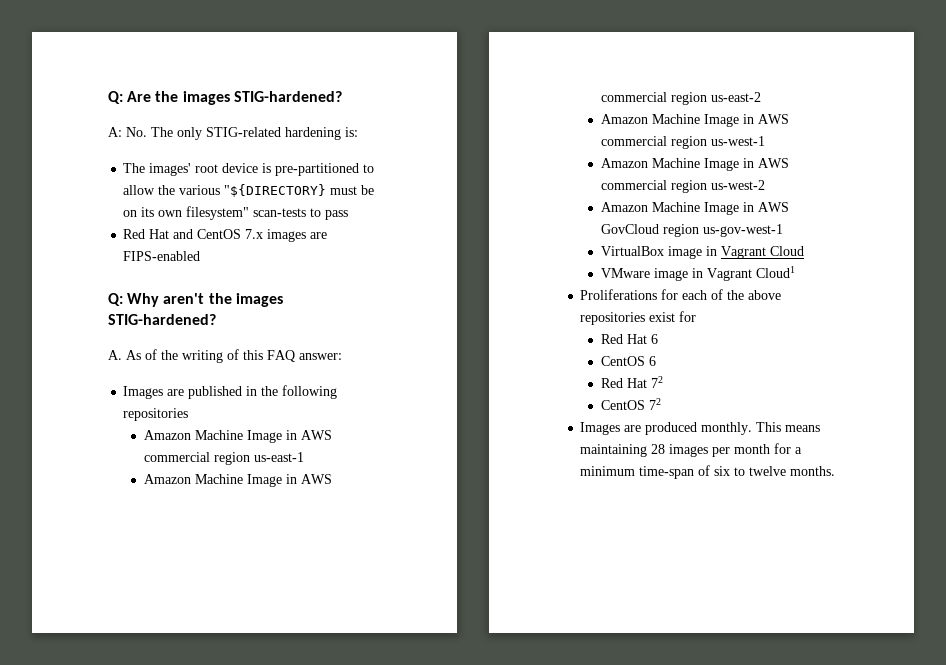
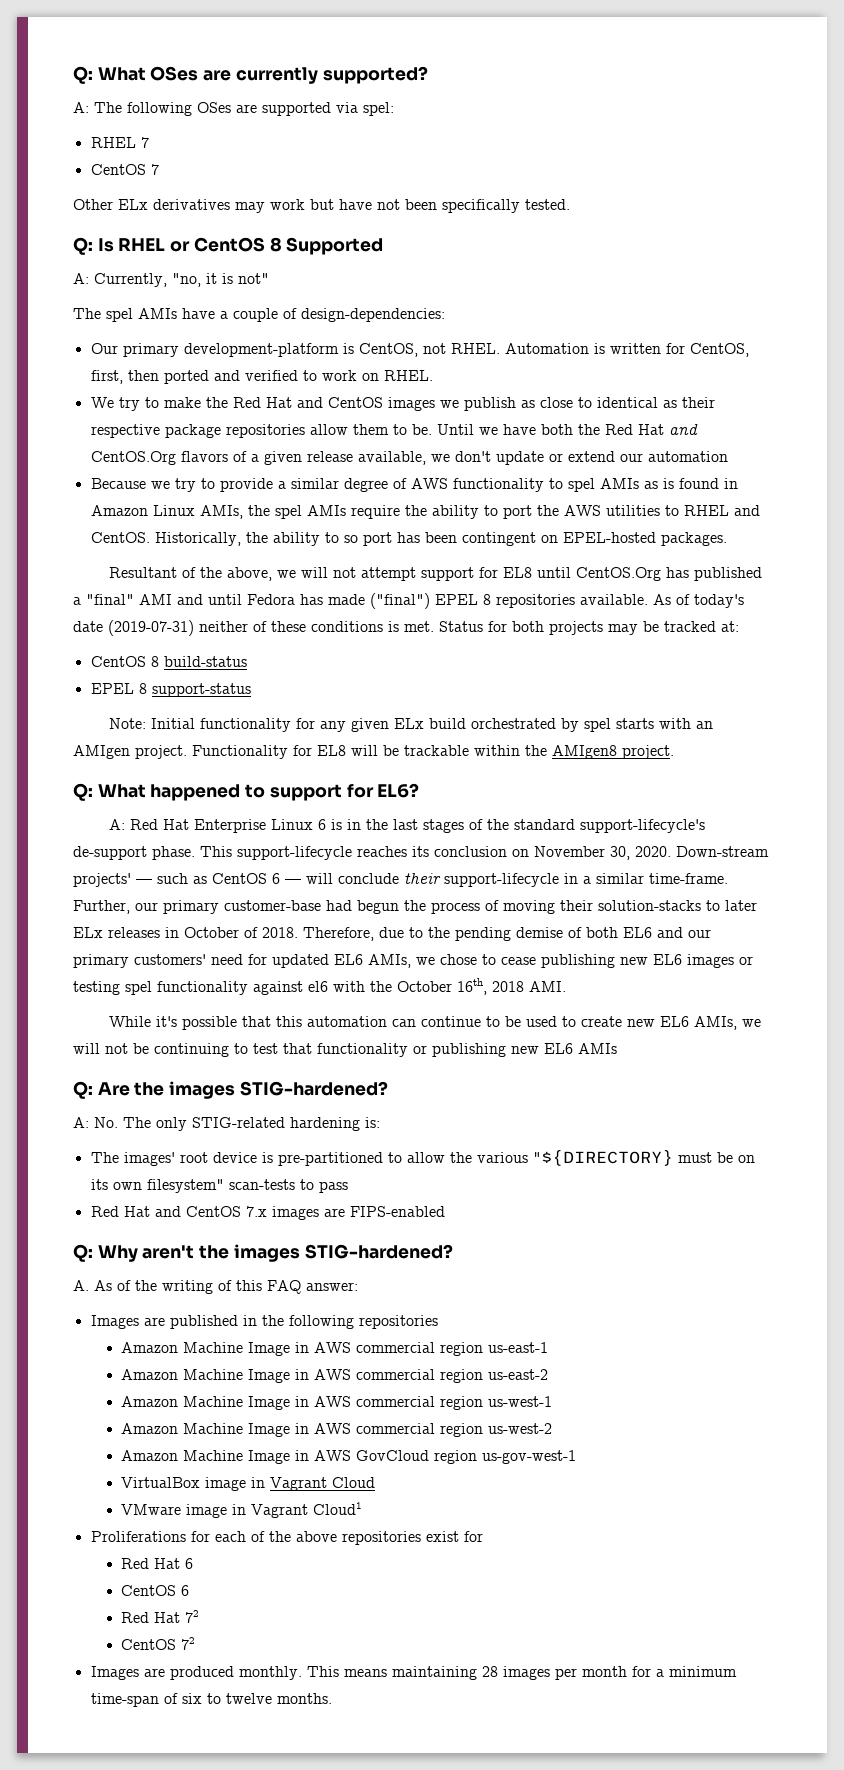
+ Q: What OSes are currently supported?
+ A: The following OSes are supported via spel:
+ RHEL 7
+ CentOS 7
+ Other ELx derivatives may work but have not been specifically tested.
+ Q: Is RHEL or CentOS 8 Supported
+ A: Currently, "no, it is not"
+ The spel AMIs have a couple of design-dependencies:
+ Our primary development-platform is CentOS, not RHEL. Automation is written for CentOS, first, then ported and verified to work on RHEL.
+ We try to make the Red Hat and CentOS images we publish as close to identical as their respective package repositories allow them to be. Until we have both the Red Hat and CentOS.Org flavors of a given release available, we don't update or extend our automation
+ Because we try to provide a similar degree of AWS functionality to spel AMIs as is found in Amazon Linux AMIs, the spel AMIs require the ability to port the AWS utilities to RHEL and CentOS. Historically, the ability to so port has been contingent on EPEL-hosted packages.
+ Resultant of the above, we will not attempt support for EL8 until CentOS.Org has published a "final" AMI and until Fedora has made ("final") EPEL 8 repositories available. As of today's date (2019-07-31) neither of these conditions is met. Status for both projects may be tracked at:
+ CentOS 8 build-status
+ EPEL 8 support-status
+ Note: Initial functionality for any given ELx build orchestrated by spel starts with an AMIgen project. Functionality for EL8 will be trackable within the AMIgen8 project.
+ Q: What happened to support for EL6?
+ A: Red Hat Enterprise Linux 6 is in the last stages of the standard support-lifecycle's de-support phase. This support-lifecycle reaches its conclusion on November 30, 2020. Down-stream projects' — such as CentOS 6 — will conclude their support-lifecycle in a similar time-frame. Further, our primary customer-base had begun the process of moving their solution-stacks to later ELx releases in October of 2018. Therefore, due to the pending demise of both EL6 and our primary customers' need for updated EL6 AMIs, we chose to cease publishing new EL6 images or testing spel functionality against el6 with the October 16th, 2018 AMI.
+ While it's possible that this automation can continue to be used to create new EL6 AMIs, we will not be continuing to test that functionality or publishing new EL6 AMIs

